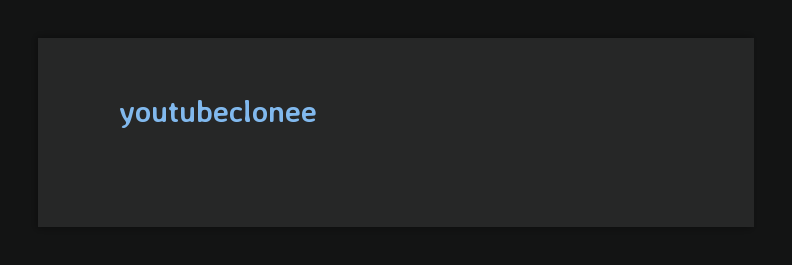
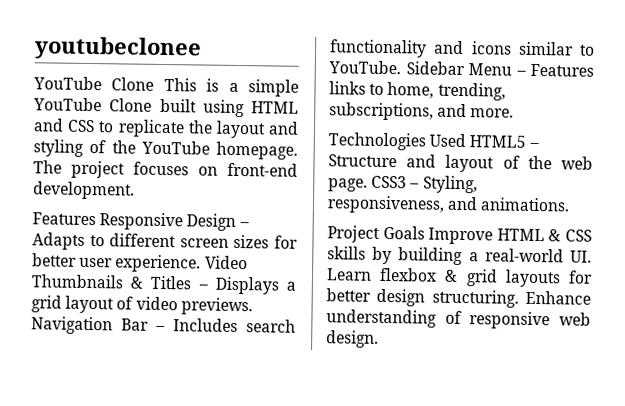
+ YouTube Clone This is a simple YouTube Clone built using HTML and CSS to replicate the layout and styling of the YouTube homepage. The project focuses on front-end development.
+ Features Responsive Design – Adapts to different screen sizes for better user experience. Video Thumbnails & Titles – Displays a grid layout of video previews. Navigation Bar – Includes search functionality and icons similar to YouTube. Sidebar Menu – Features links to home, trending, subscriptions, and more.
+ Technologies Used HTML5 – Structure and layout of the web page. CSS3 – Styling, responsiveness, and animations.
+ Project Goals Improve HTML & CSS skills by building a real-world UI. Learn flexbox & grid layouts for better design structuring. Enhance understanding of responsive web design.

